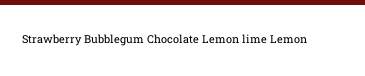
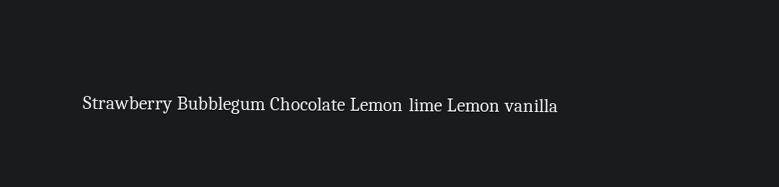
- Strawberry Bubblegum Chocolate Lemon lime Lemon
+ Strawberry Bubblegum Chocolate Lemon lime Lemon vanilla

